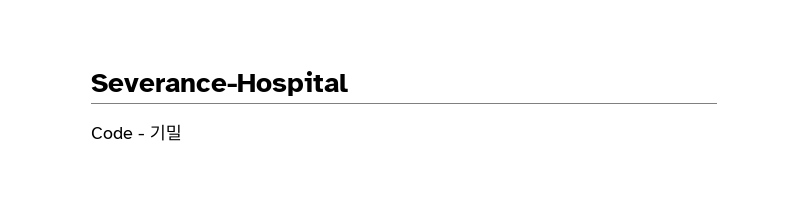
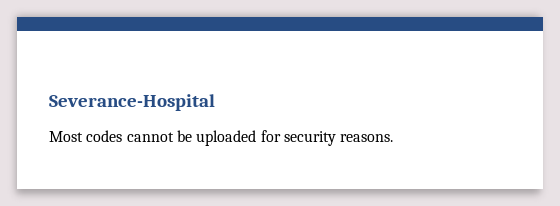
- Code - 기밀
+ Most codes cannot be uploaded for security reasons.

